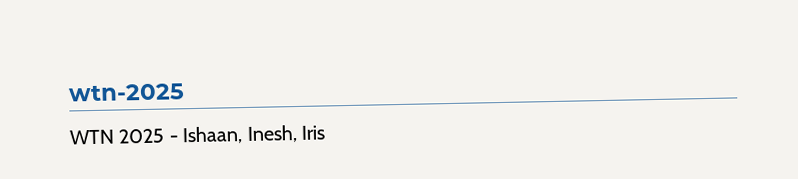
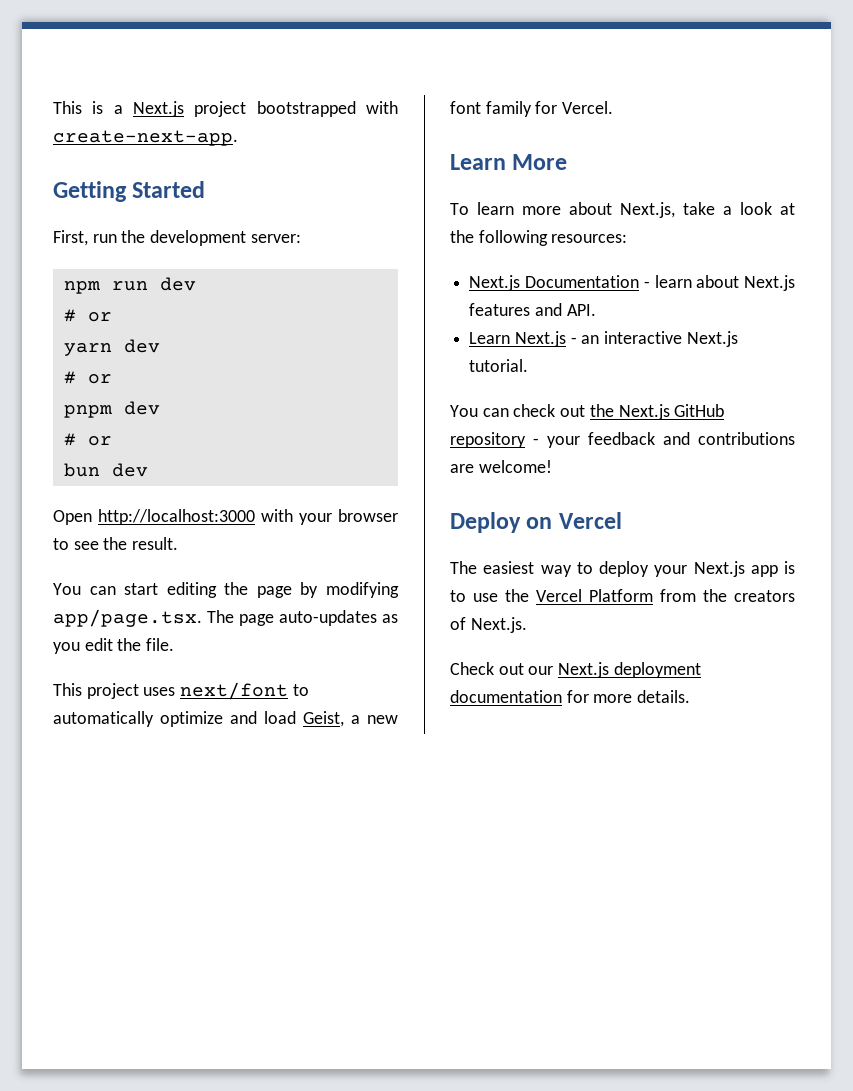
- wtn-2025
- WTN 2025 - Ishaan, Inesh, Iris
+ This is a Next.js project bootstrapped with create-next-app.
+ Getting Started
+ First, run the development server:
+ npm run dev
+ # or
+ yarn dev
+ # or
+ pnpm dev
+ # or
+ bun dev
+ Open http://localhost:3000 with your browser to see the result.
+ You can start editing the page by modifying app/page.tsx. The page auto-updates as you edit the file.
+ This project uses next/font to automatically optimize and load Geist, a new font family for Vercel.
+ Learn More
+ To learn more about Next.js, take a look at the following resources:
+ Next.js Documentation - learn about Next.js features and API.
+ Learn Next.js - an interactive Next.js tutorial.
+ You can check out the Next.js GitHub repository - your feedback and contributions are welcome!
+ Deploy on Vercel
+ The easiest way to deploy your Next.js app is to use the Vercel Platform from the creators of Next.js.
+ Check out our Next.js deployment documentation for more details.

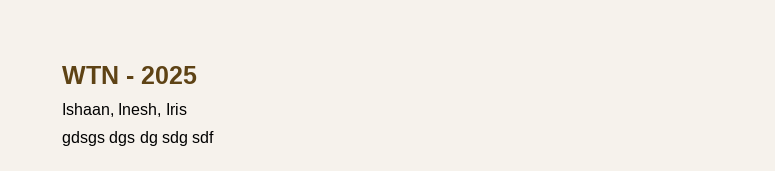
- This is a Next.js project bootstrapped with create-next-app.
- Getting Started
- First, run the development server:
- npm run dev
- # or
- yarn dev
- # or
- pnpm dev
- # or
- bun dev
- Open http://localhost:3000 with your browser to see the result.
- You can start editing the page by modifying app/page.tsx. The page auto-updates as you edit the file.
- This project uses next/font to automatically optimize and load Geist, a new font family for Vercel.
- Learn More
- To learn more about Next.js, take a look at the following resources:
- Next.js Documentation - learn about Next.js features and API.
- Learn Next.js - an interactive Next.js tutorial.
- You can check out the Next.js GitHub repository - your feedback and contributions are welcome!
- Deploy on Vercel
- The easiest way to deploy your Next.js app is to use the Vercel Platform from the creators of Next.js.
- Check out our Next.js deployment documentation for more details.
+ WTN - 2025
+ Ishaan, Inesh, Iris
+ gdsgs dgs dg sdg sdf

